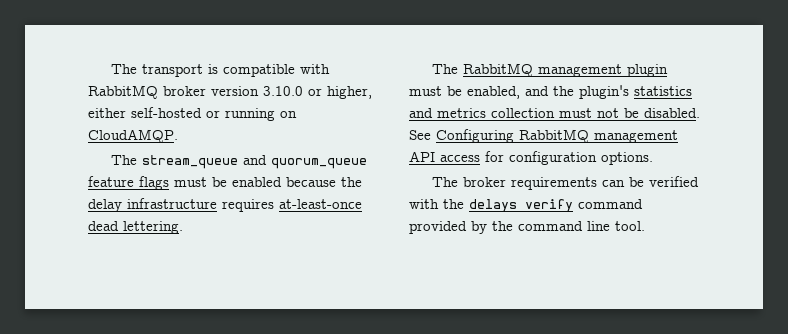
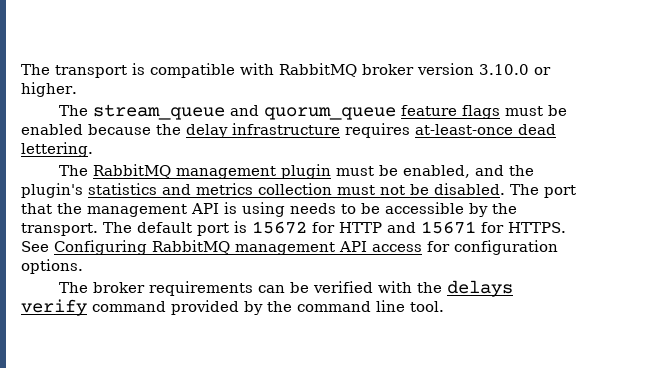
- The transport is compatible with RabbitMQ broker version 3.10.0 or higher, either self-hosted or running on CloudAMQP.
+ The transport is compatible with RabbitMQ broker version 3.10.0 or higher.
+ The port that the management API is using needs to be accessible by the transport. The default port is 15672 for HTTP and 15671 for HTTPS.

